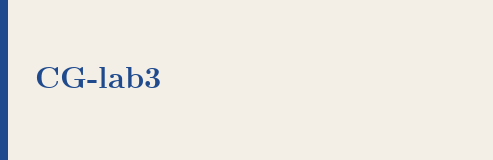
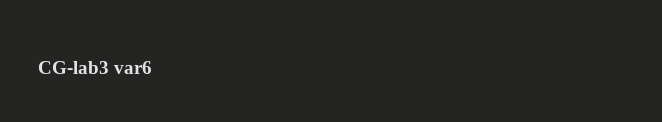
- CG-lab3
+ CG-lab3 var6

